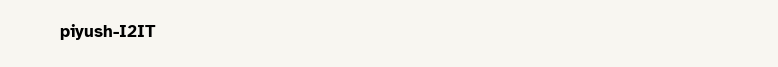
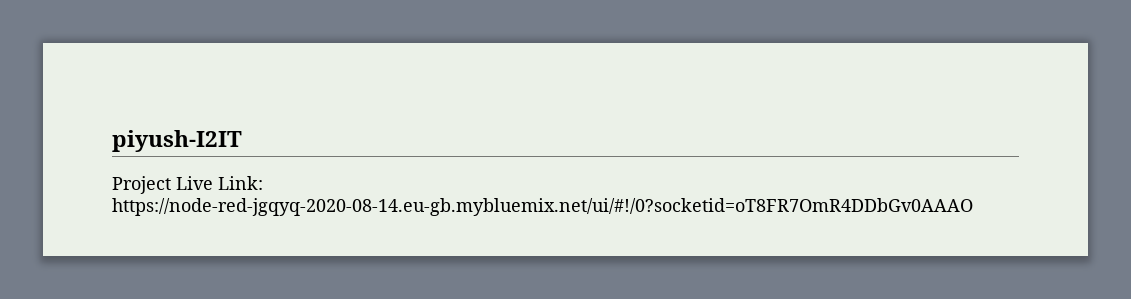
+ Project Live Link: https://node-red-jgqyq-2020-08-14.eu-gb.mybluemix.net/ui/#!/0?socketid=oT8FR7OmR4DDbGv0AAAO

